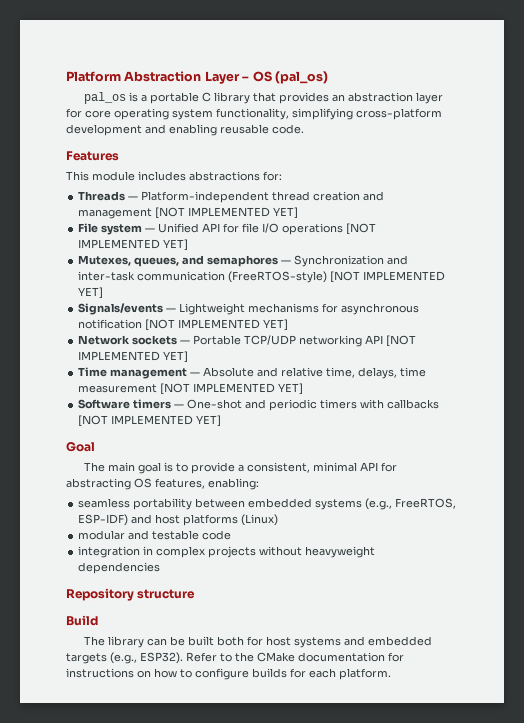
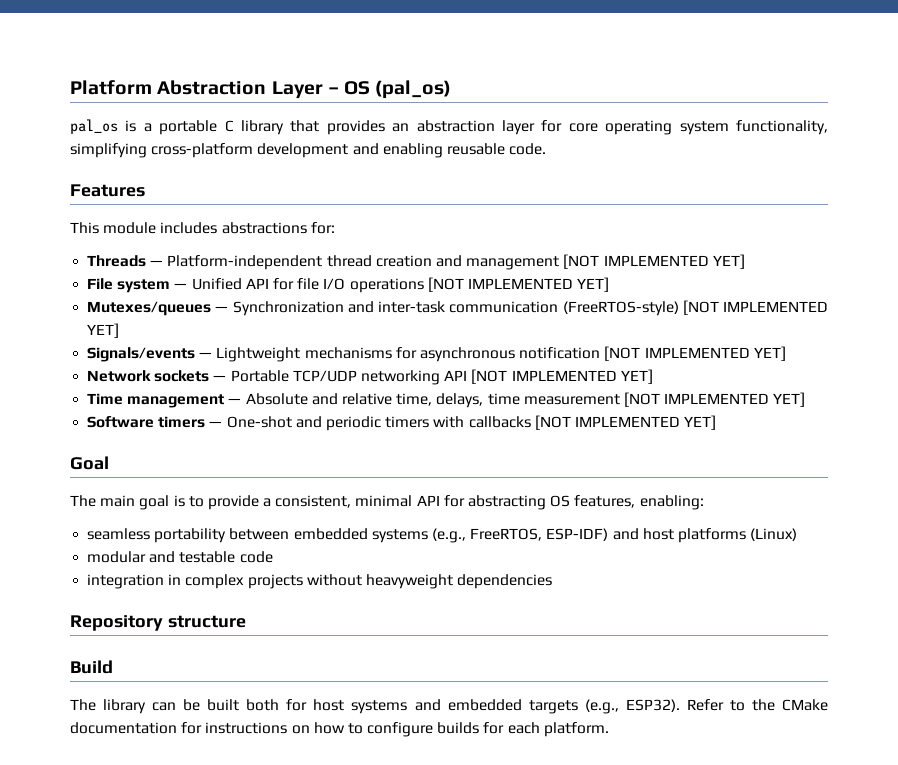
- Mutexes, queues, and semaphores — Synchronization and inter-task communication (FreeRTOS-style) [NOT IMPLEMENTED YET]
+ Mutexes/queues — Synchronization and inter-task communication (FreeRTOS-style) [NOT IMPLEMENTED YET]

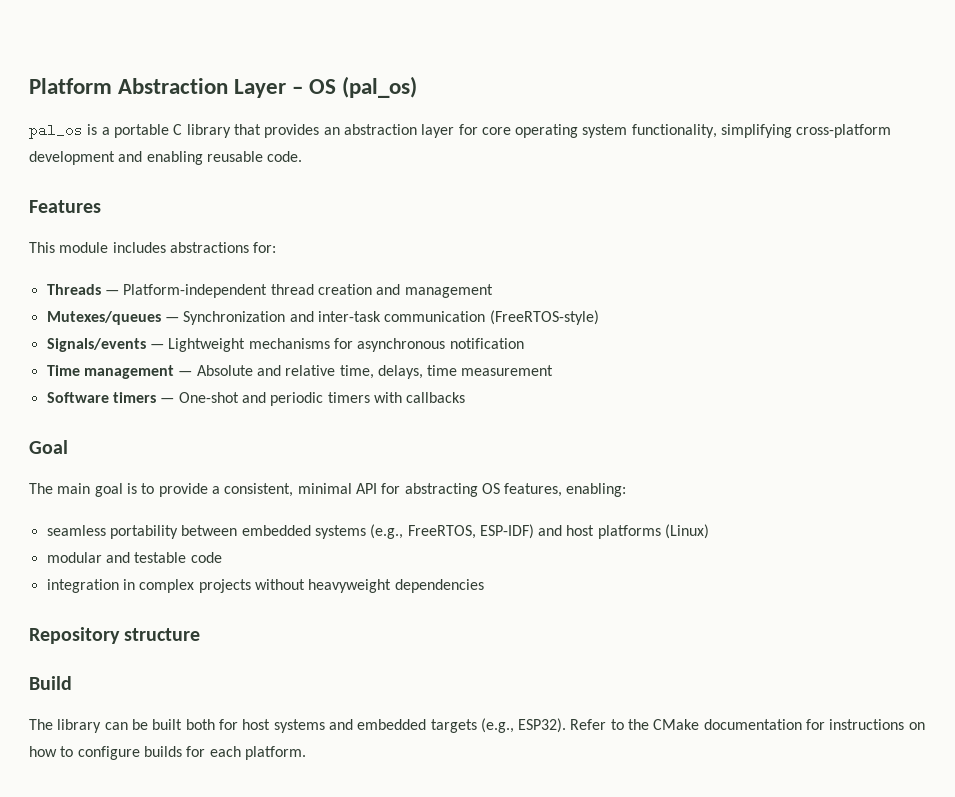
- Threads — Platform-independent thread creation and management [NOT IMPLEMENTED YET]
- File system — Unified API for file I/O operations [NOT IMPLEMENTED YET]
+ Threads — Platform-independent thread creation and management
- Mutexes/queues — Synchronization and inter-task communication (FreeRTOS-style) [NOT IMPLEMENTED YET]
+ Mutexes/queues — Synchronization and inter-task communication (FreeRTOS-style)
- Signals/events — Lightweight mechanisms for asynchronous notification [NOT IMPLEMENTED YET]
- Network sockets — Portable TCP/UDP networking API [NOT IMPLEMENTED YET]
+ Signals/events — Lightweight mechanisms for asynchronous notification
- Time management — Absolute and relative time, delays, time measurement [NOT IMPLEMENTED YET]
+ Time management — Absolute and relative time, delays, time measurement
- Software timers — One-shot and periodic timers with callbacks [NOT IMPLEMENTED YET]
+ Software timers — One-shot and periodic timers with callbacks

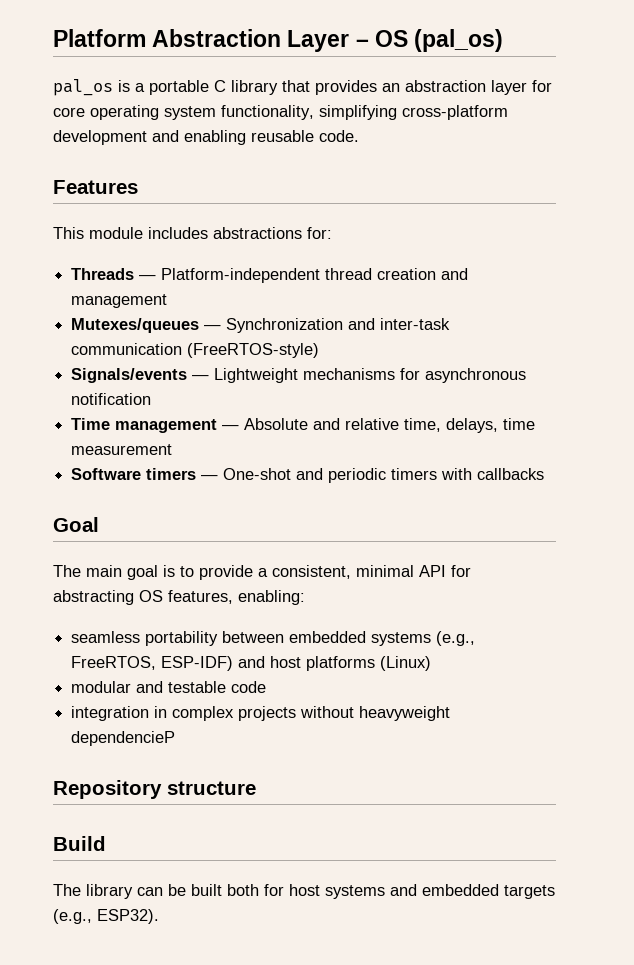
- integration in complex projects without heavyweight dependencies
+ integration in complex projects without heavyweight dependencieP
- Refer to the CMake documentation for instructions on how to configure builds for each platform.

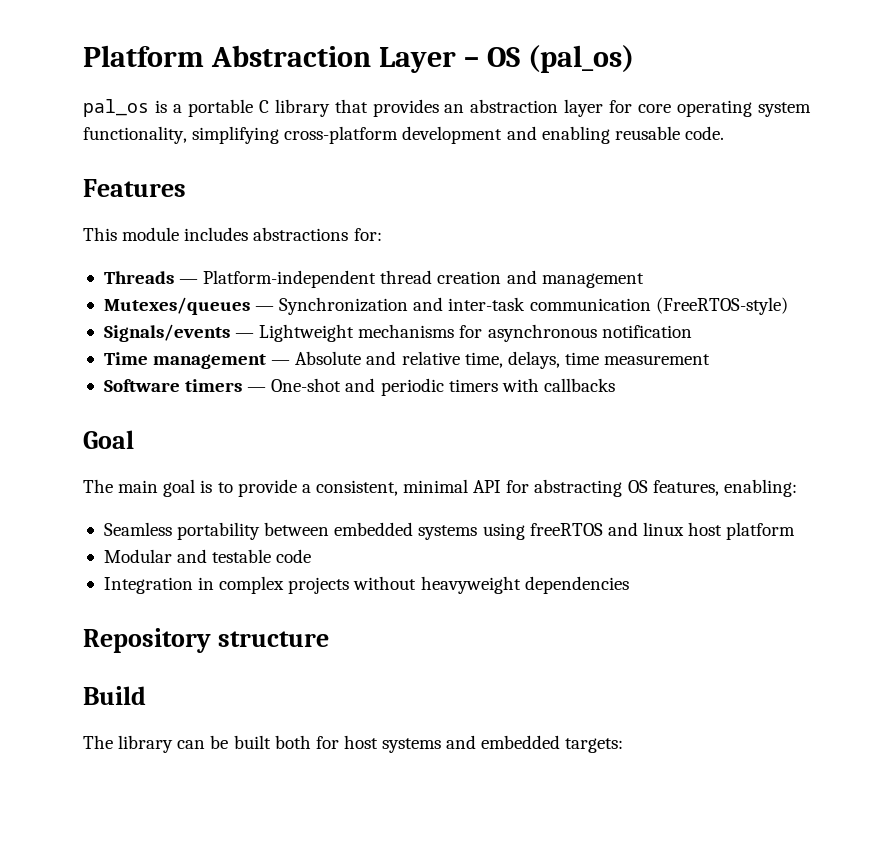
- seamless portability between embedded systems (e.g., FreeRTOS, ESP-IDF) and host platforms (Linux)
- modular and testable code
+ Seamless portability between embedded systems using freeRTOS and linux host platform
+ Modular and testable code
- integration in complex projects without heavyweight dependencieP
+ Integration in complex projects without heavyweight dependencies
- The library can be built both for host systems and embedded targets (e.g., ESP32).
+ The library can be built both for host systems and embedded targets:

